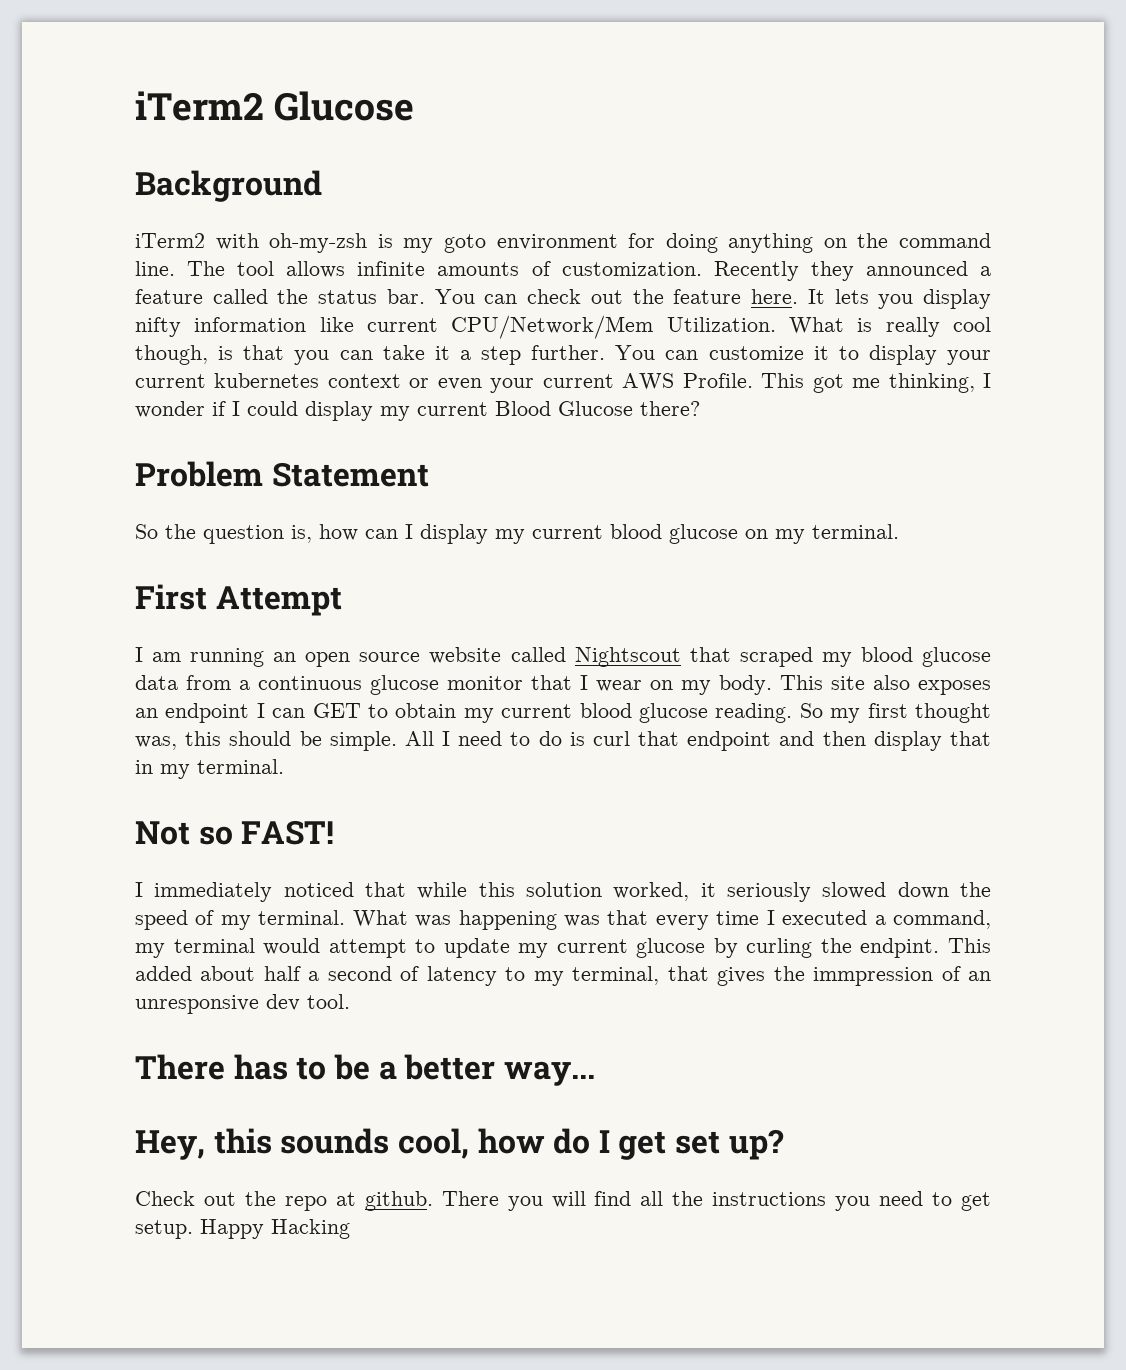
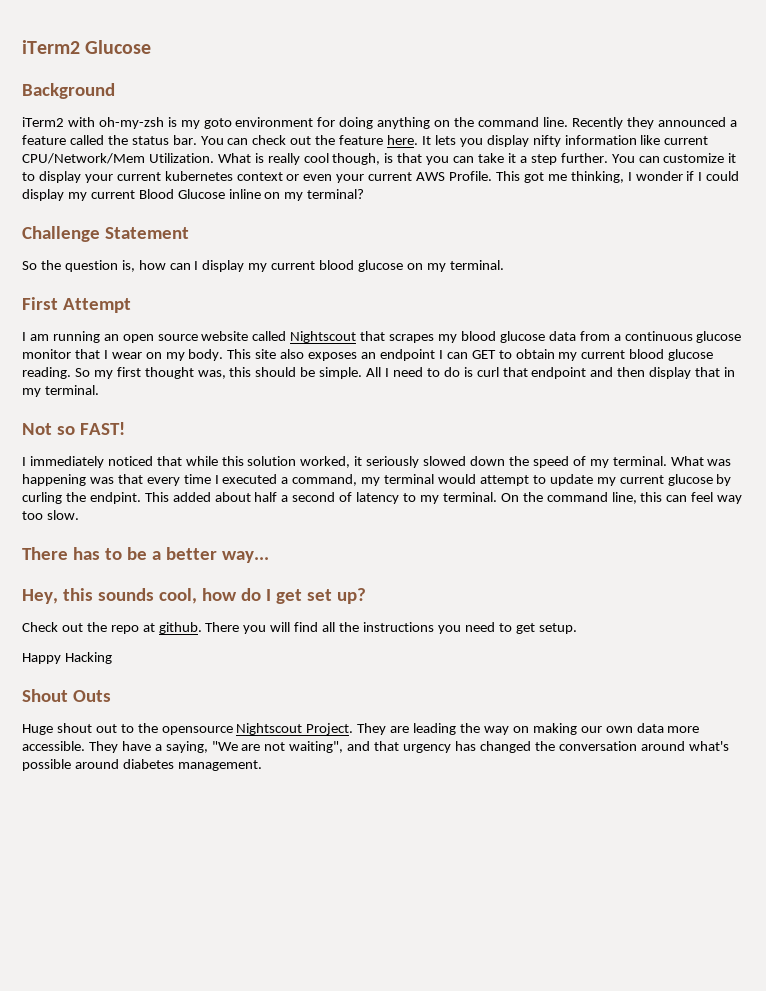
- The tool allows infinite amounts of customization.
- This got me thinking, I wonder if I could display my current Blood Glucose there?
- Problem Statement
+ This got me thinking, I wonder if I could display my current Blood Glucose inline on my terminal?
+ Challenge Statement
- I am running an open source website called Nightscout that scraped my blood glucose data from a continuous glucose monitor that I wear on my body.
+ I am running an open source website called Nightscout that scrapes my blood glucose data from a continuous glucose monitor that I wear on my body.
- This added about half a second of latency to my terminal, that gives the immpression of an unresponsive dev tool.
+ This added about half a second of latency to my terminal. On the command line, this can feel way too slow.
- There you will find all the instructions you need to get setup. Happy Hacking
+ There you will find all the instructions you need to get setup.
+ Happy Hacking
+ Shout Outs
+ Huge shout out to the opensource Nightscout Project. They are leading the way on making our own data more accessible. They have a saying, "We are not waiting", and that urgency has changed the conversation around what's possible around diabetes management.

